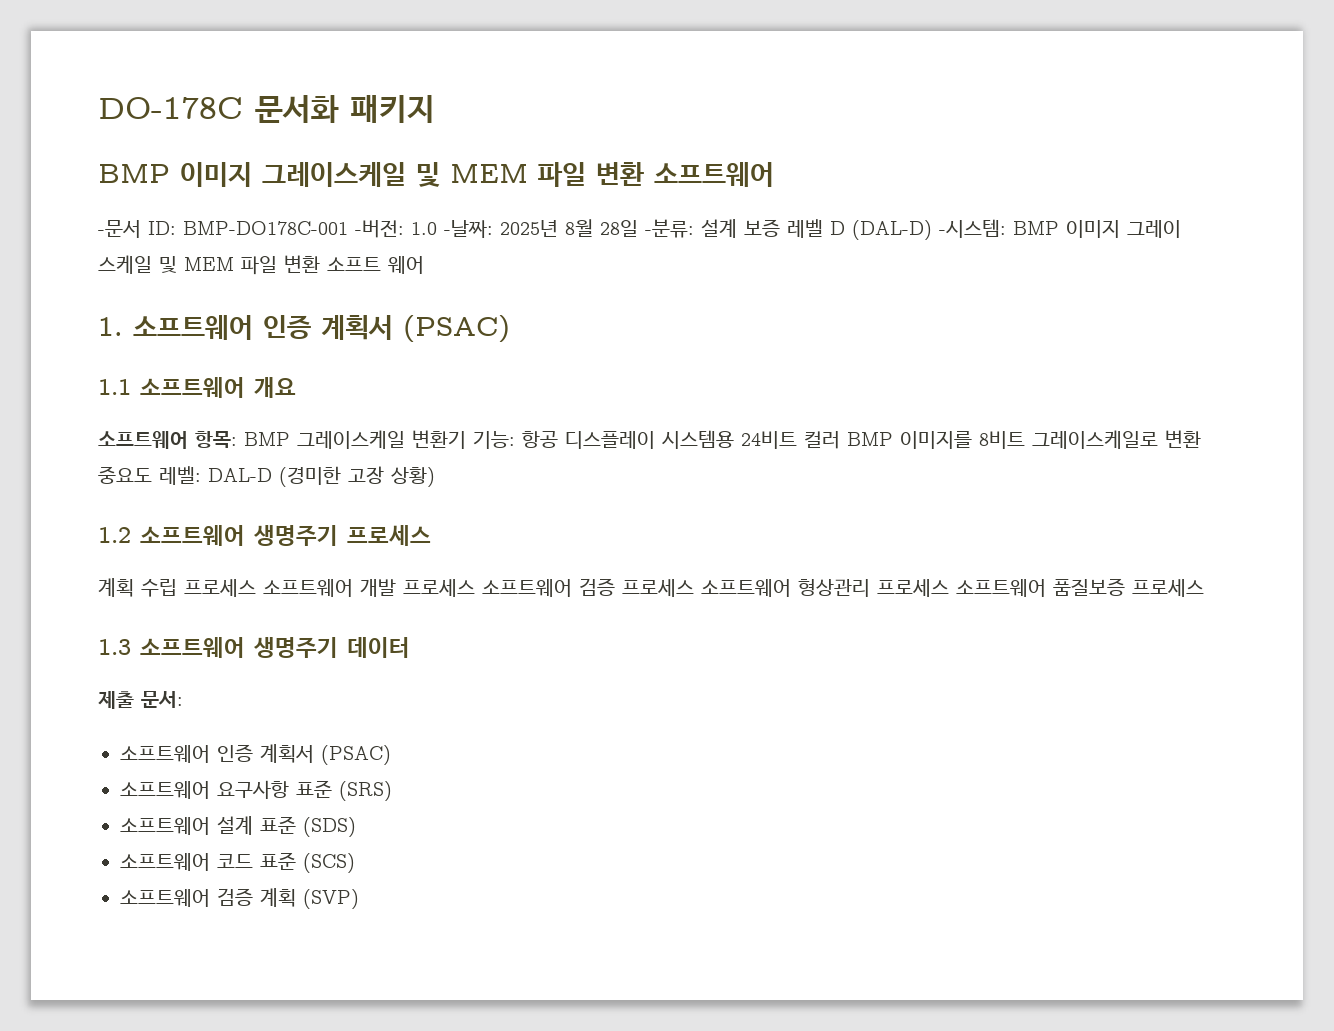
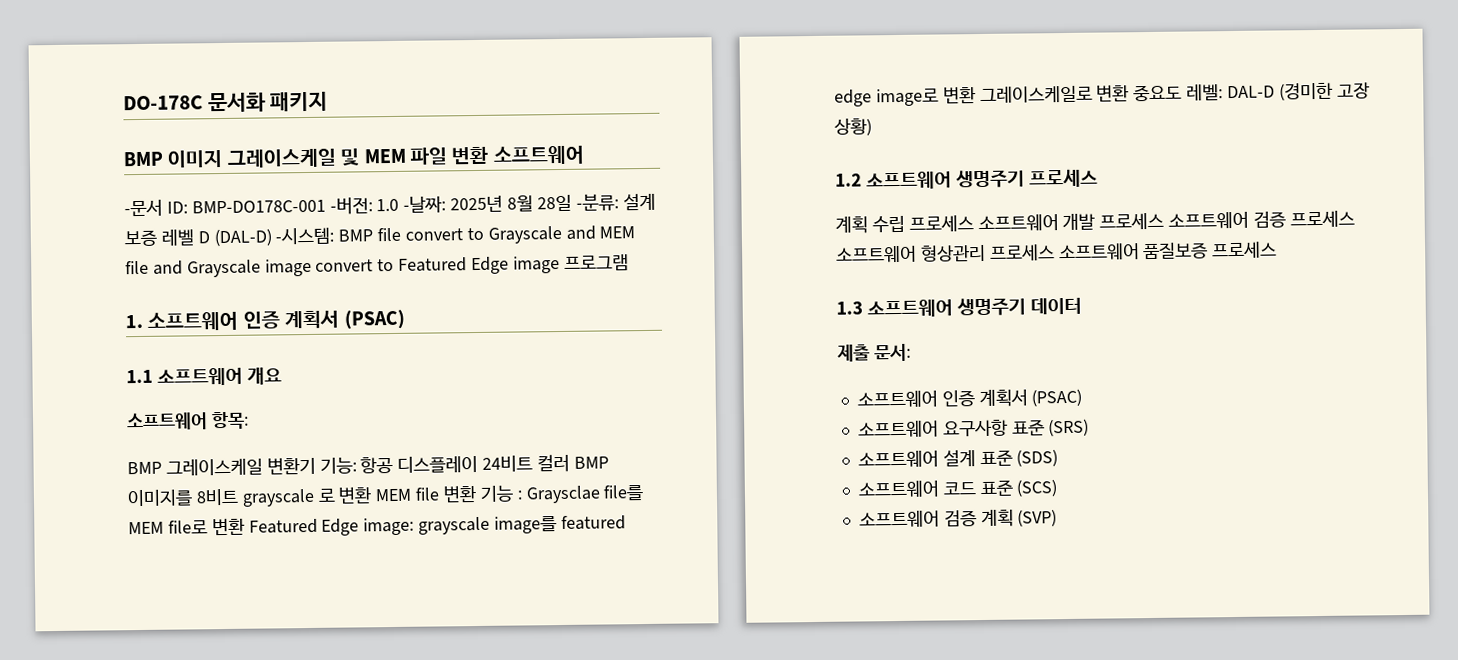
- -문서 ID: BMP-DO178C-001 -버전: 1.0 -날짜: 2025년 8월 28일 -분류: 설계 보증 레벨 D (DAL-D) -시스템: BMP 이미지 그레이 스케일 및 MEM 파일 변환 소프트 웨어
+ -문서 ID: BMP-DO178C-001 -버전: 1.0 -날짜: 2025년 8월 28일 -분류: 설계 보증 레벨 D (DAL-D) -시스템: BMP file convert to Grayscale and MEM file and Grayscale image convert to Featured Edge image 프로그램
- 소프트웨어 항목: BMP 그레이스케일 변환기 기능: 항공 디스플레이 시스템용 24비트 컬러 BMP 이미지를 8비트 그레이스케일로 변환 중요도 레벨: DAL-D (경미한 고장 상황)
+ 소프트웨어 항목:
+ BMP 그레이스케일 변환기 기능: 항공 디스플레이 24비트 컬러 BMP 이미지를 8비트 grayscale 로 변환 MEM file 변환 기능 : Graysclae file를 MEM file로 변환 Featured Edge image: grayscale image를 featured edge image로 변환 그레이스케일로 변환 중요도 레벨: DAL-D (경미한 고장 상황)

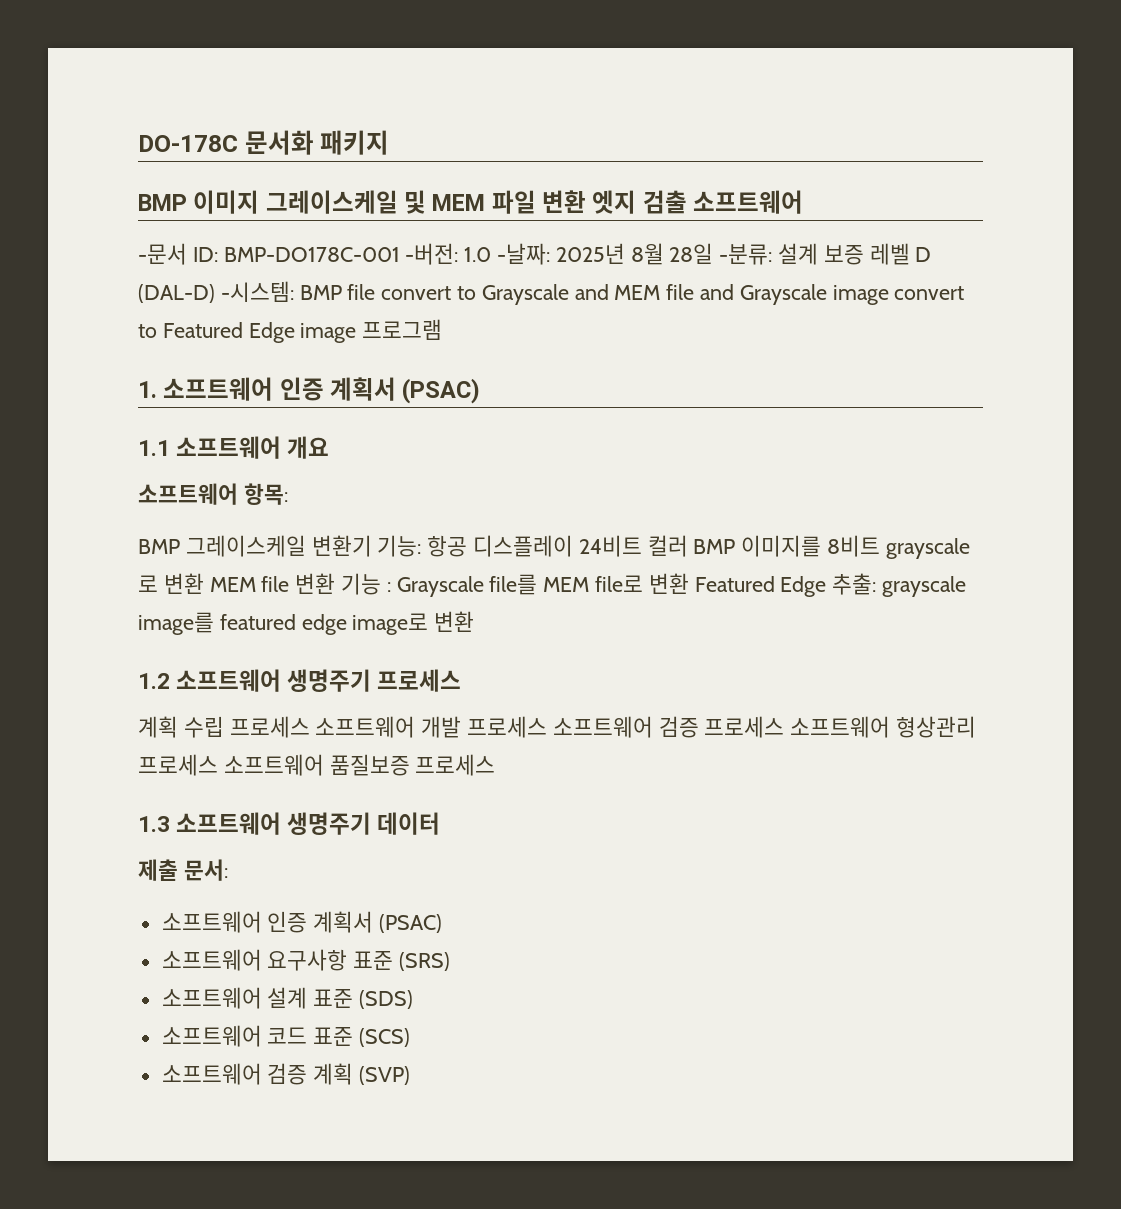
- BMP 이미지 그레이스케일 및 MEM 파일 변환 소프트웨어
+ BMP 이미지 그레이스케일 및 MEM 파일 변환 엣지 검출 소프트웨어
- BMP 그레이스케일 변환기 기능: 항공 디스플레이 24비트 컬러 BMP 이미지를 8비트 grayscale 로 변환 MEM file 변환 기능 : Graysclae file를 MEM file로 변환 Featured Edge image: grayscale image를 featured edge image로 변환 그레이스케일로 변환 중요도 레벨: DAL-D (경미한 고장 상황)
+ BMP 그레이스케일 변환기 기능: 항공 디스플레이 24비트 컬러 BMP 이미지를 8비트 grayscale 로 변환 MEM file 변환 기능 : Grayscale file를 MEM file로 변환 Featured Edge 추출: grayscale image를 featured edge image로 변환

